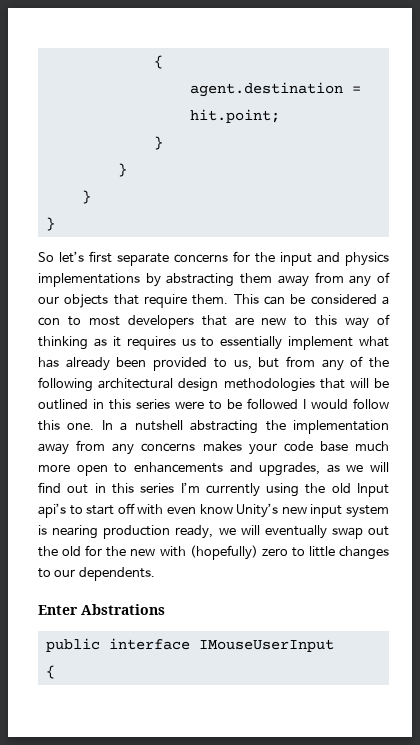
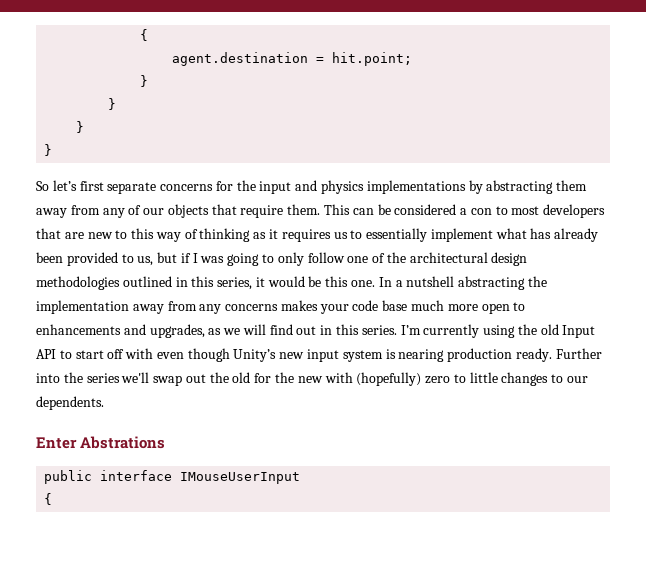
- This can be considered a con to most developers that are new to this way of thinking as it requires us to essentially implement what has already been provided to us, but from any of the following architectural design methodologies that will be outlined in this series were to be followed I would follow this one.
+ This can be considered a con to most developers that are new to this way of thinking as it requires us to essentially implement what has already been provided to us, but if I was going to only follow one of the architectural design methodologies outlined in this series, it would be this one.
- In a nutshell abstracting the implementation away from any concerns makes your code base much more open to enhancements and upgrades, as we will find out in this series I’m currently using the old Input api’s to start off with even know Unity’s new input system is nearing production ready, we will eventually swap out the old for the new with (hopefully) zero to little changes to our dependents.
+ In a nutshell abstracting the implementation away from any concerns makes your code base much more open to enhancements and upgrades, as we will find out in this series. I’m currently using the old Input API to start off with even though Unity’s new input system is nearing production ready. Further into the series we'll swap out the old for the new with (hopefully) zero to little changes to our dependents.

